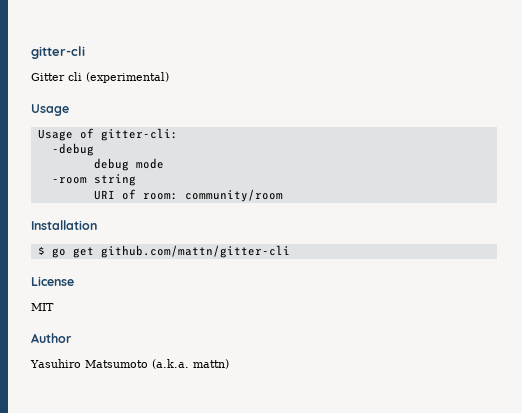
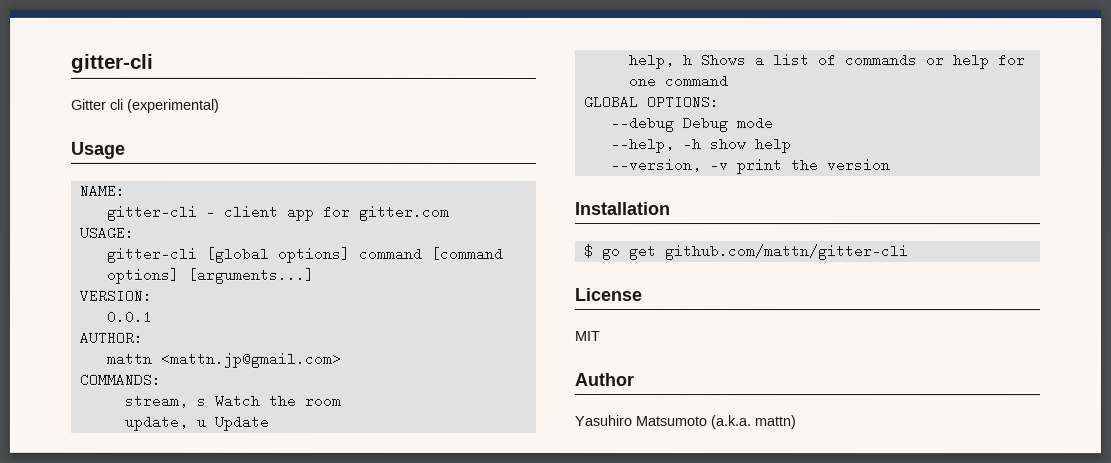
- Usage of gitter-cli:
- -debug
- debug mode
- -room string
- URI of room: community/room
+ NAME:
+ gitter-cli - client app for gitter.com
+ USAGE:
+ gitter-cli [global options] command [command options] [arguments...]
+ VERSION:
+ 0.0.1
+ AUTHOR:
+ mattn <mattn.jp@gmail.com>
+ COMMANDS:
+ stream, s Watch the room
+ update, u Update
+ help, h Shows a list of commands or help for one command
+ GLOBAL OPTIONS:
+ --debug Debug mode
+ --help, -h show help
+ --version, -v print the version

